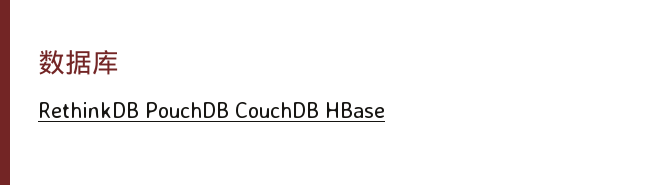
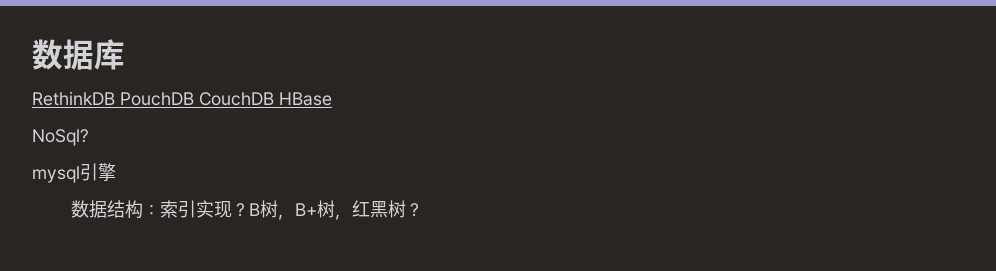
+ NoSql?
+ mysql引擎
+ 数据结构：索引实现？B树，B+树，红黑树？

